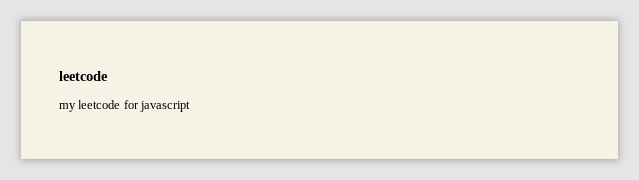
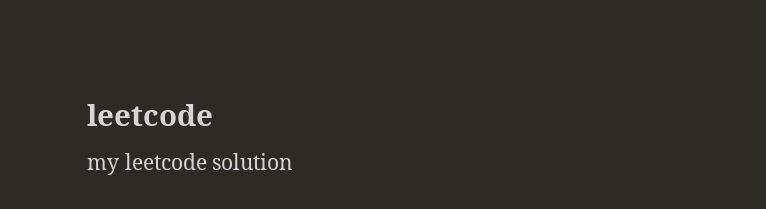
- my leetcode for javascript
+ my leetcode solution

